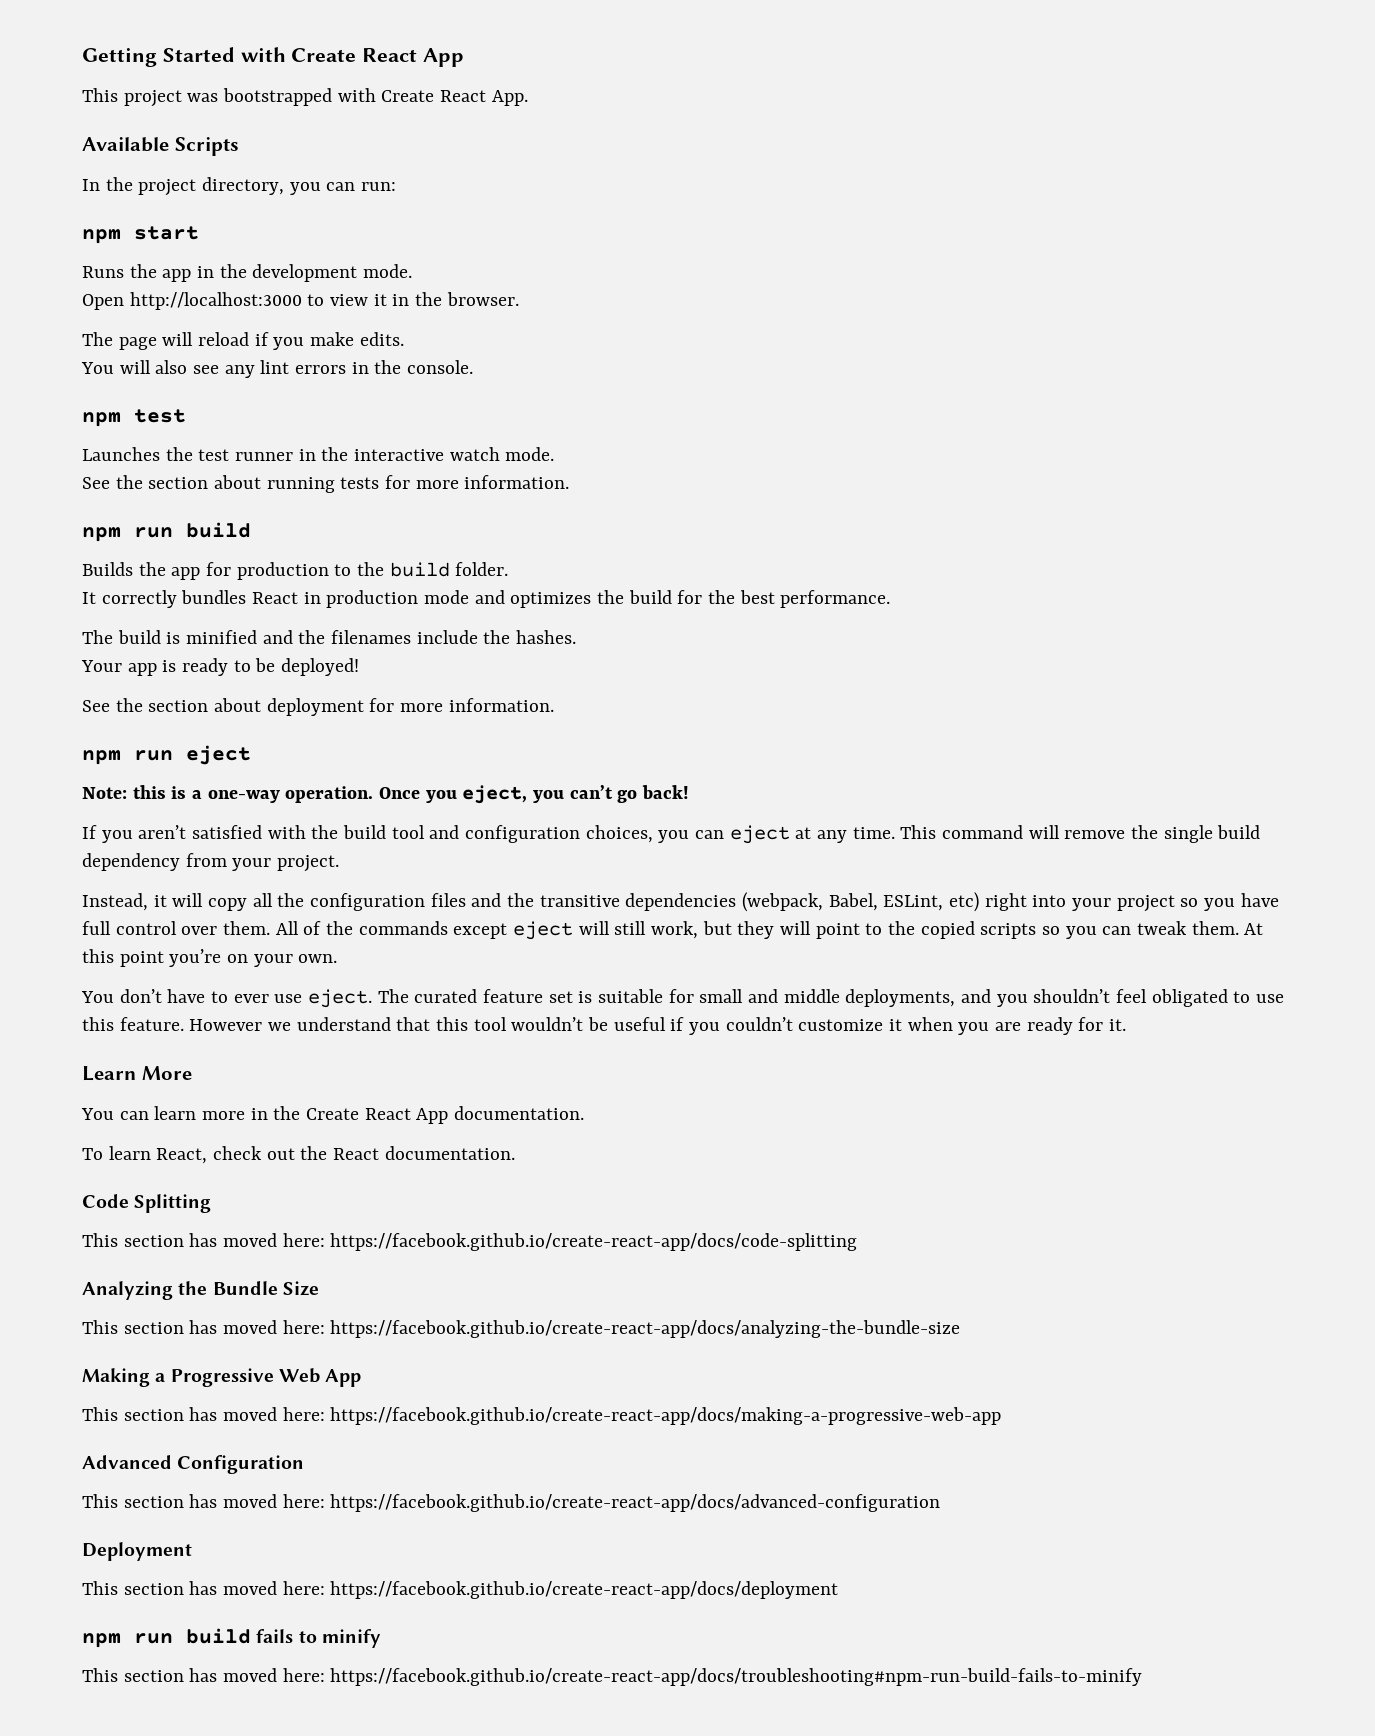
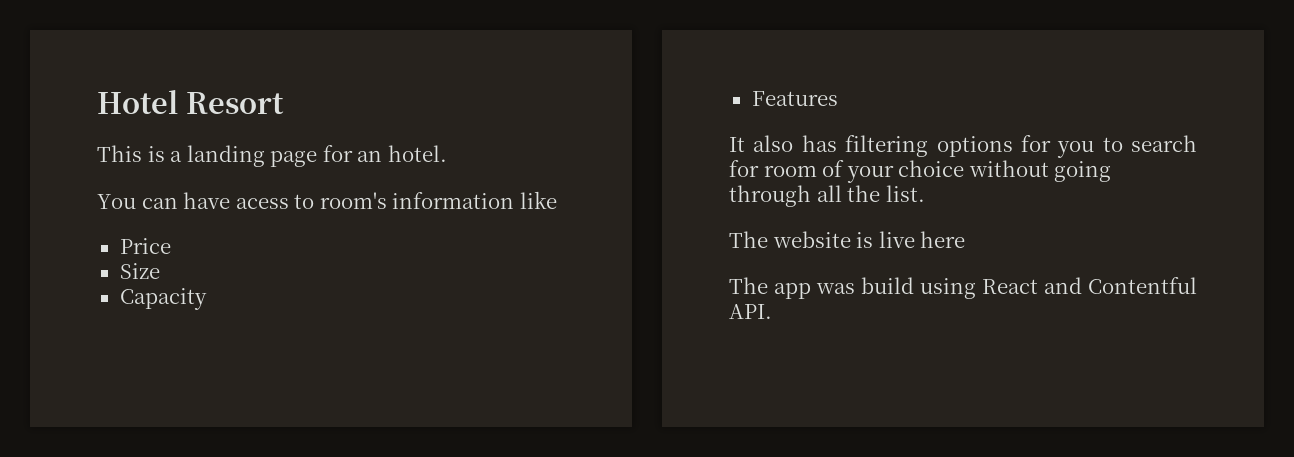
- Getting Started with Create React App
- This project was bootstrapped with Create React App.
- Available Scripts
- In the project directory, you can run:
- npm start
- Runs the app in the development mode.
- Open http://localhost:3000 to view it in the browser.
- The page will reload if you make edits.
- You will also see any lint errors in the console.
- npm test
- Launches the test runner in the interactive watch mode.
- See the section about running tests for more information.
- npm run build
- Builds the app for production to the build folder.
- It correctly bundles React in production mode and optimizes the build for the best performance.
- The build is minified and the filenames include the hashes.
- Your app is ready to be deployed!
- See the section about deployment for more information.
- npm run eject
- Note: this is a one-way operation. Once you eject, you can’t go back!
- If you aren’t satisfied with the build tool and configuration choices, you can eject at any time. This command will remove the single build dependency from your project.
- Instead, it will copy all the configuration files and the transitive dependencies (webpack, Babel, ESLint, etc) right into your project so you have full control over them. All of the commands except eject will still work, but they will point to the copied scripts so you can tweak them. At this point you’re on your own.
- You don’t have to ever use eject. The curated feature set is suitable for small and middle deployments, and you shouldn’t feel obligated to use this feature. However we understand that this tool wouldn’t be useful if you couldn’t customize it when you are ready for it.
- Learn More
- You can learn more in the Create React App documentation.
- To learn React, check out the React documentation.
- Code Splitting
- This section has moved here: https://facebook.github.io/create-react-app/docs/code-splitting
- Analyzing the Bundle Size
- This section has moved here: https://facebook.github.io/create-react-app/docs/analyzing-the-bundle-size
- Making a Progressive Web App
- This section has moved here: https://facebook.github.io/create-react-app/docs/making-a-progressive-web-app
- Advanced Configuration
- This section has moved here: https://facebook.github.io/create-react-app/docs/advanced-configuration
- Deployment
- This section has moved here: https://facebook.github.io/create-react-app/docs/deployment
- npm run build fails to minify
- This section has moved here: https://facebook.github.io/create-react-app/docs/troubleshooting#npm-run-build-fails-to-minify
+ Hotel Resort
+ This is a landing page for an hotel.
+ You can have acess to room's information like
+ Price
+ Size
+ Capacity
+ Features
+ It also has filtering options for you to search for room of your choice without going through all the list.
+ The website is live here
+ The app was build using React and Contentful API.

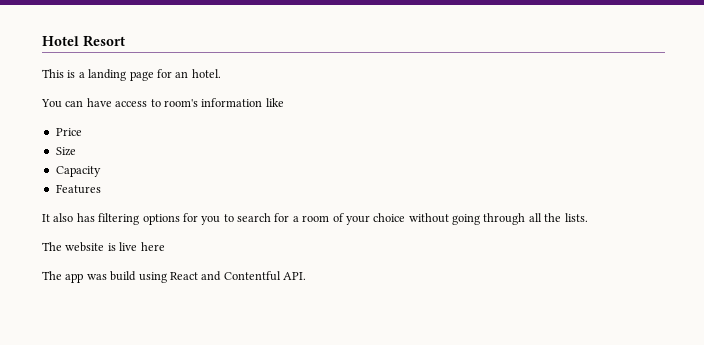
- You can have acess to room's information like
+ You can have access to room's information like
- It also has filtering options for you to search for room of your choice without going through all the list.
+ It also has filtering options for you to search for a room of your choice without going through all the lists.

